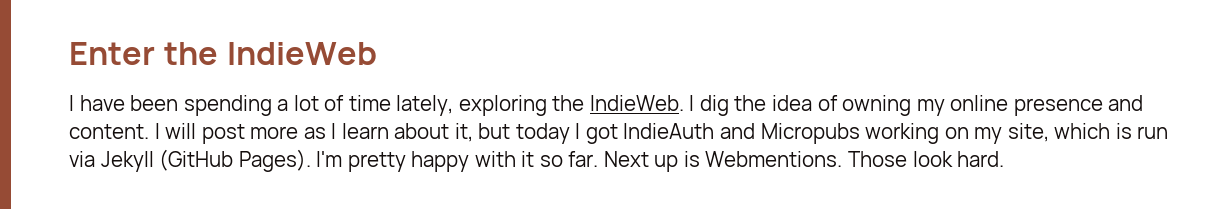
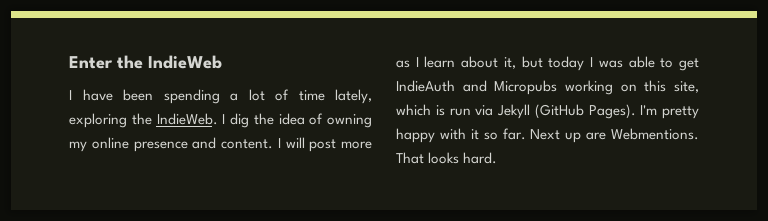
- I will post more as I learn about it, but today I got IndieAuth and Micropubs working on my site, which is run via Jekyll (GitHub Pages).
+ I will post more as I learn about it, but today I was able to get IndieAuth and Micropubs working on this site, which is run via Jekyll (GitHub Pages).
- Next up is Webmentions. Those look hard.
+ Next up are Webmentions. That looks hard.

